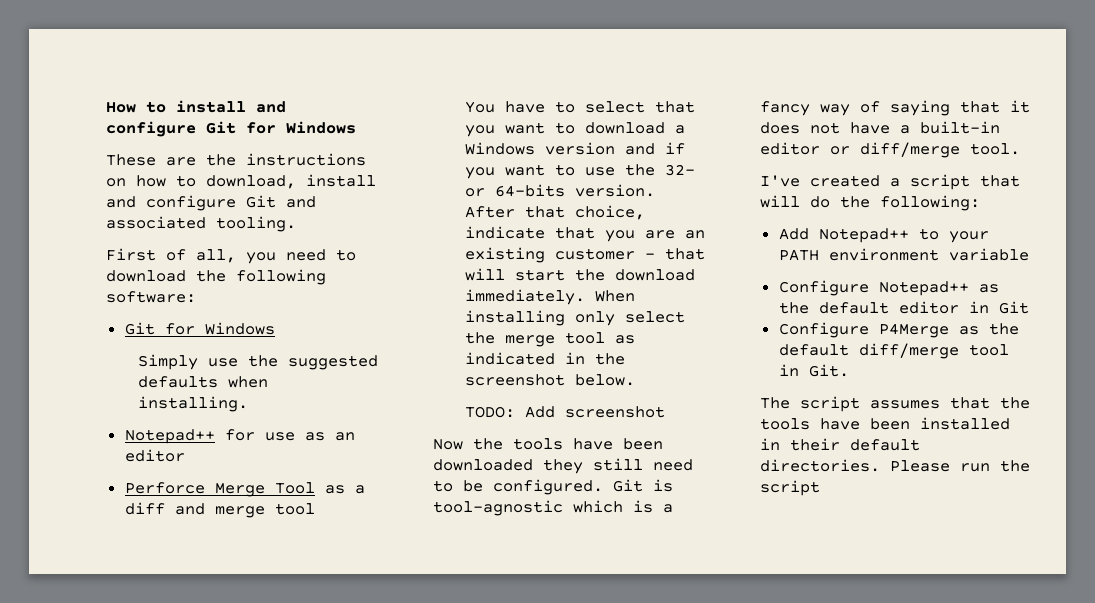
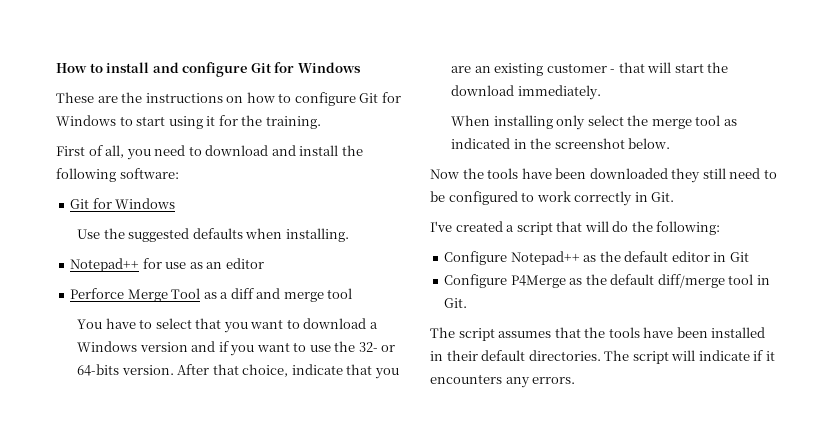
- These are the instructions on how to download, install and configure Git and associated tooling.
+ These are the instructions on how to configure Git for Windows to start using it for the training.
- First of all, you need to download the following software:
+ First of all, you need to download and install the following software:
- Simply use the suggested defaults when installing.
+ Use the suggested defaults when installing.
- After that choice, indicate that you are an existing customer - that will start the download immediately. When installing only select the merge tool as indicated in the screenshot below.
+ After that choice, indicate that you are an existing customer - that will start the download immediately.
+ When installing only select the merge tool as indicated in the screenshot below.
- TODO: Add screenshot
- Now the tools have been downloaded they still need to be configured. Git is tool-agnostic which is a fancy way of saying that it does not have a built-in editor or diff/merge tool.
+ Now the tools have been downloaded they still need to be configured to work correctly in Git.
- Add Notepad++ to your PATH environment variable
- Please run the script
+ The script will indicate if it encounters any errors.

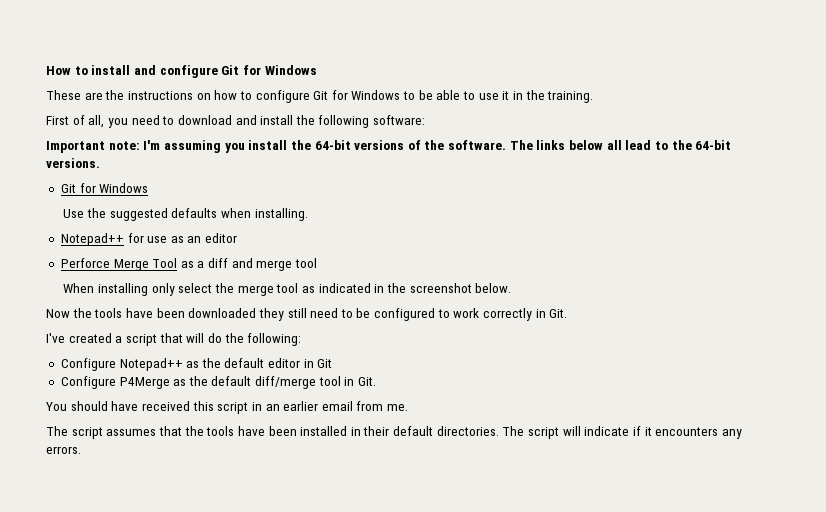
- These are the instructions on how to configure Git for Windows to start using it for the training.
+ These are the instructions on how to configure Git for Windows to be able to use it in the training.
+ Important note: I'm assuming you install the 64-bit versions of the software. The links below all lead to the 64-bit versions.
- You have to select that you want to download a Windows version and if you want to use the 32- or 64-bits version. After that choice, indicate that you are an existing customer - that will start the download immediately.
+ You should have received this script in an earlier email from me.

